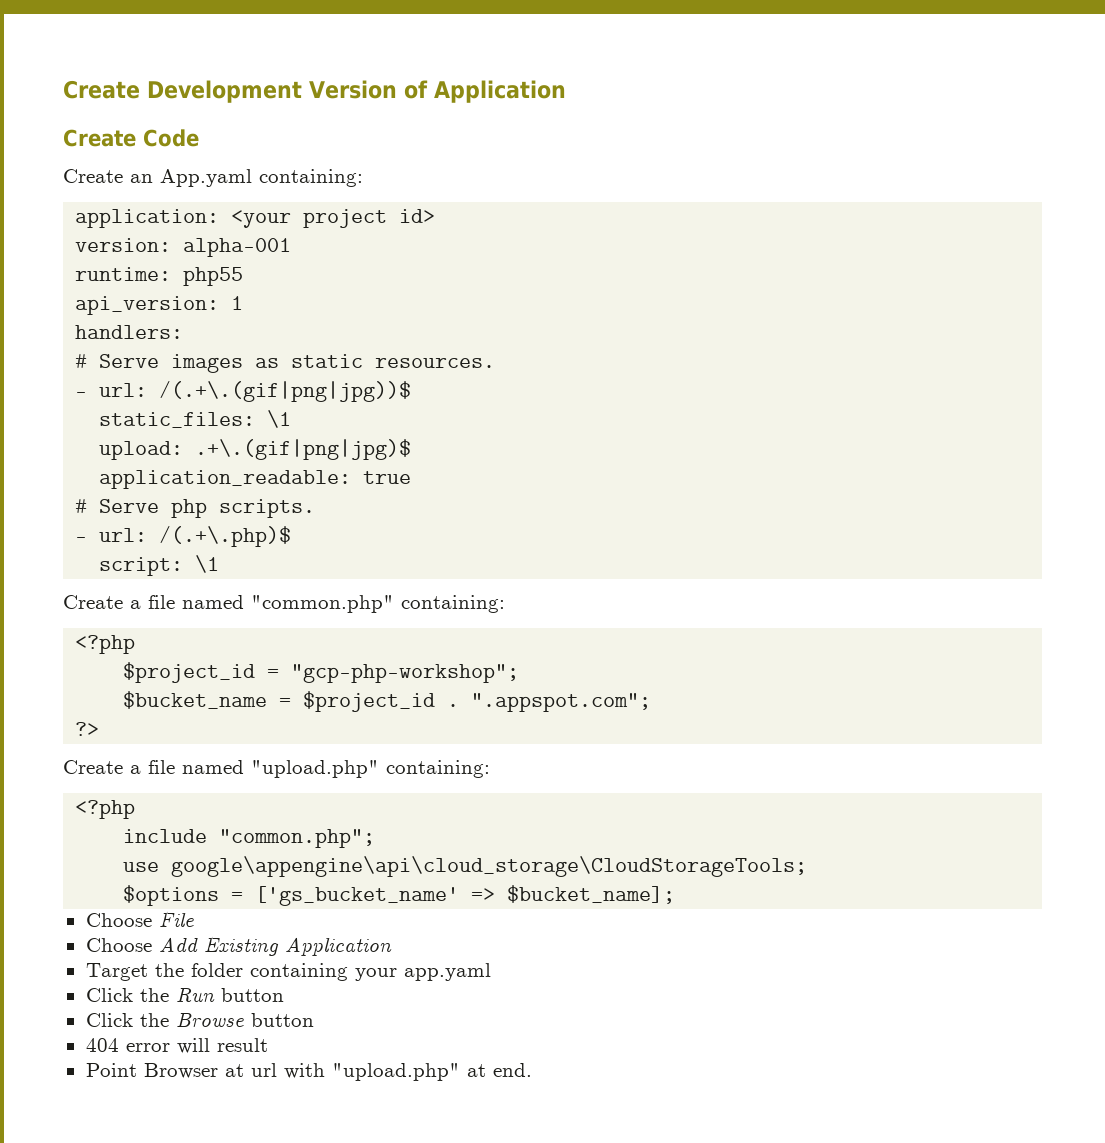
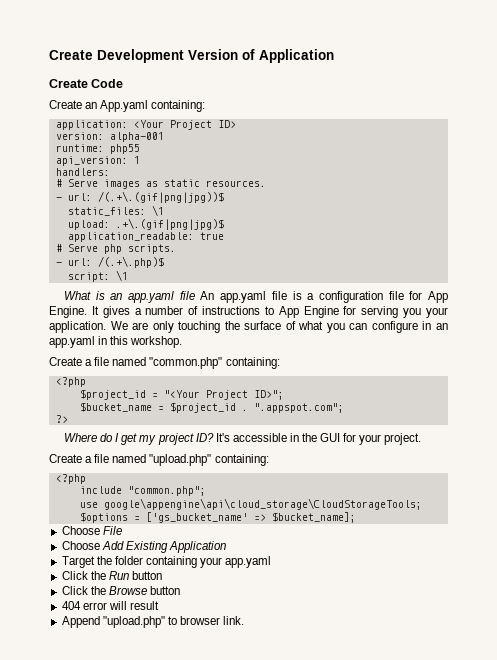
- application: <your project id>
+ application: <Your Project ID>
+ What is an app.yaml file An app.yaml file is a configuration file for App Engine. It gives a number of instructions to App Engine for serving you your application. We are only touching the surface of what you can configure in an app.yaml in this workshop.
- $project_id = "gcp-php-workshop";
+ $project_id = "<Your Project ID>";
+ Where do I get my project ID? It's accessible in the GUI for your project.
- Point Browser at url with "upload.php" at end.
+ Append "upload.php" to browser link.

